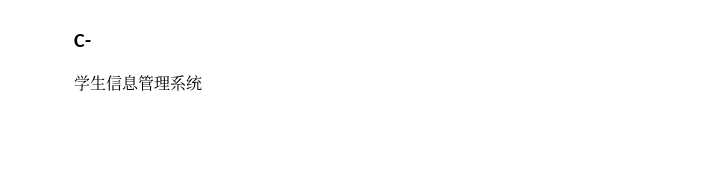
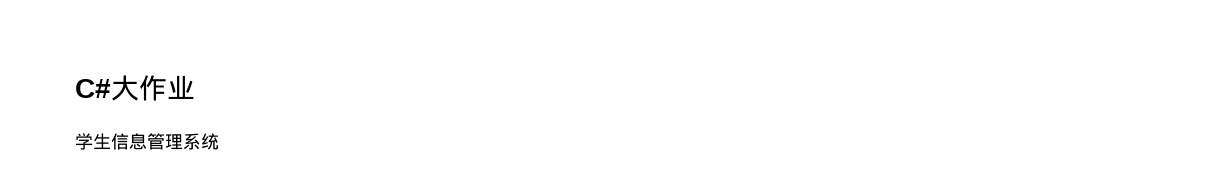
- C-
+ C#大作业

